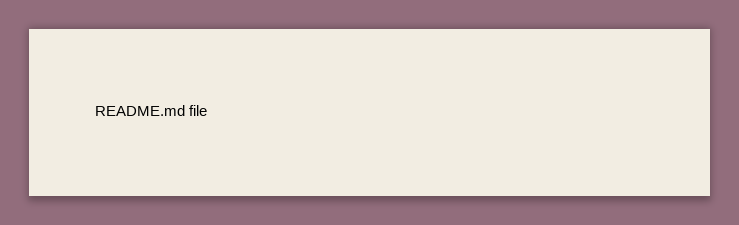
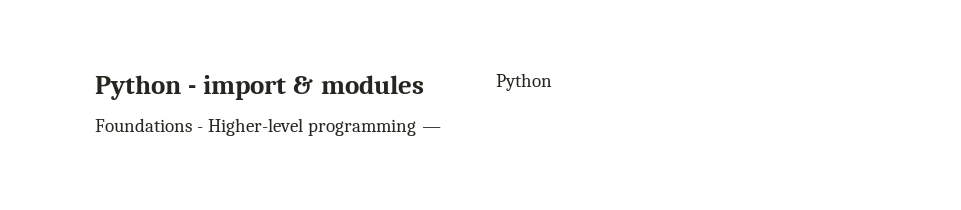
- README.md file
+ Python - import & modules
+ Foundations - Higher-level programming ― Python

